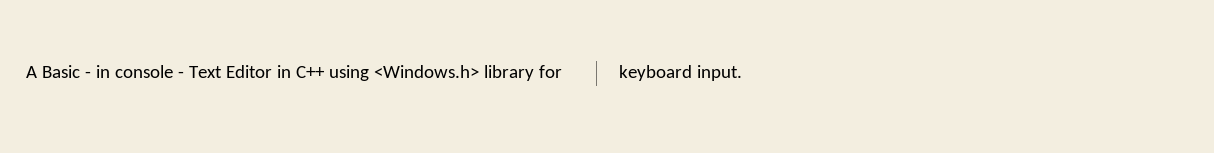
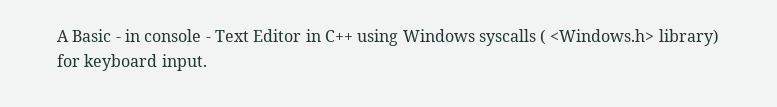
- A Basic - in console - Text Editor in C++ using <Windows.h> library for keyboard input.
+ A Basic - in console - Text Editor in C++ using Windows syscalls ( <Windows.h> library) for keyboard input.

